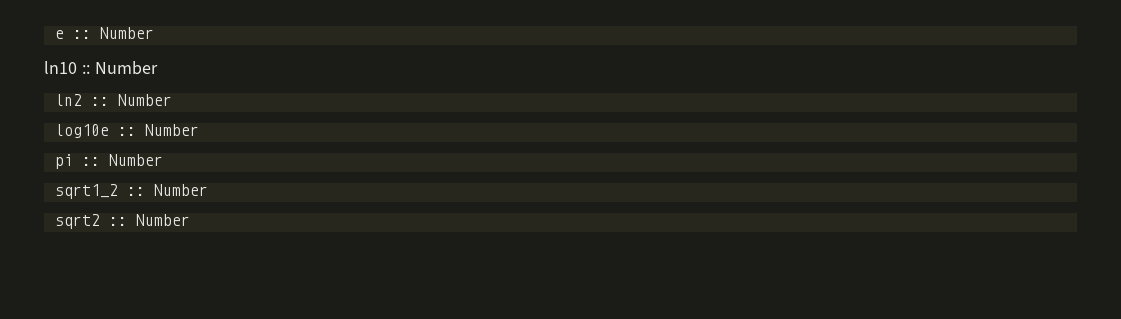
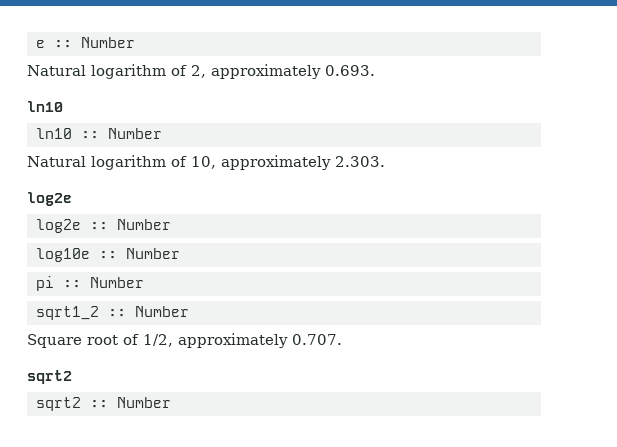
+ Natural logarithm of 2, approximately 0.693.
+ ln10
  ln10 :: Number
- ln2 :: Number
+ Natural logarithm of 10, approximately 2.303.
+ log2e
+ log2e :: Number
+ Square root of 1/2, approximately 0.707.
+ sqrt2

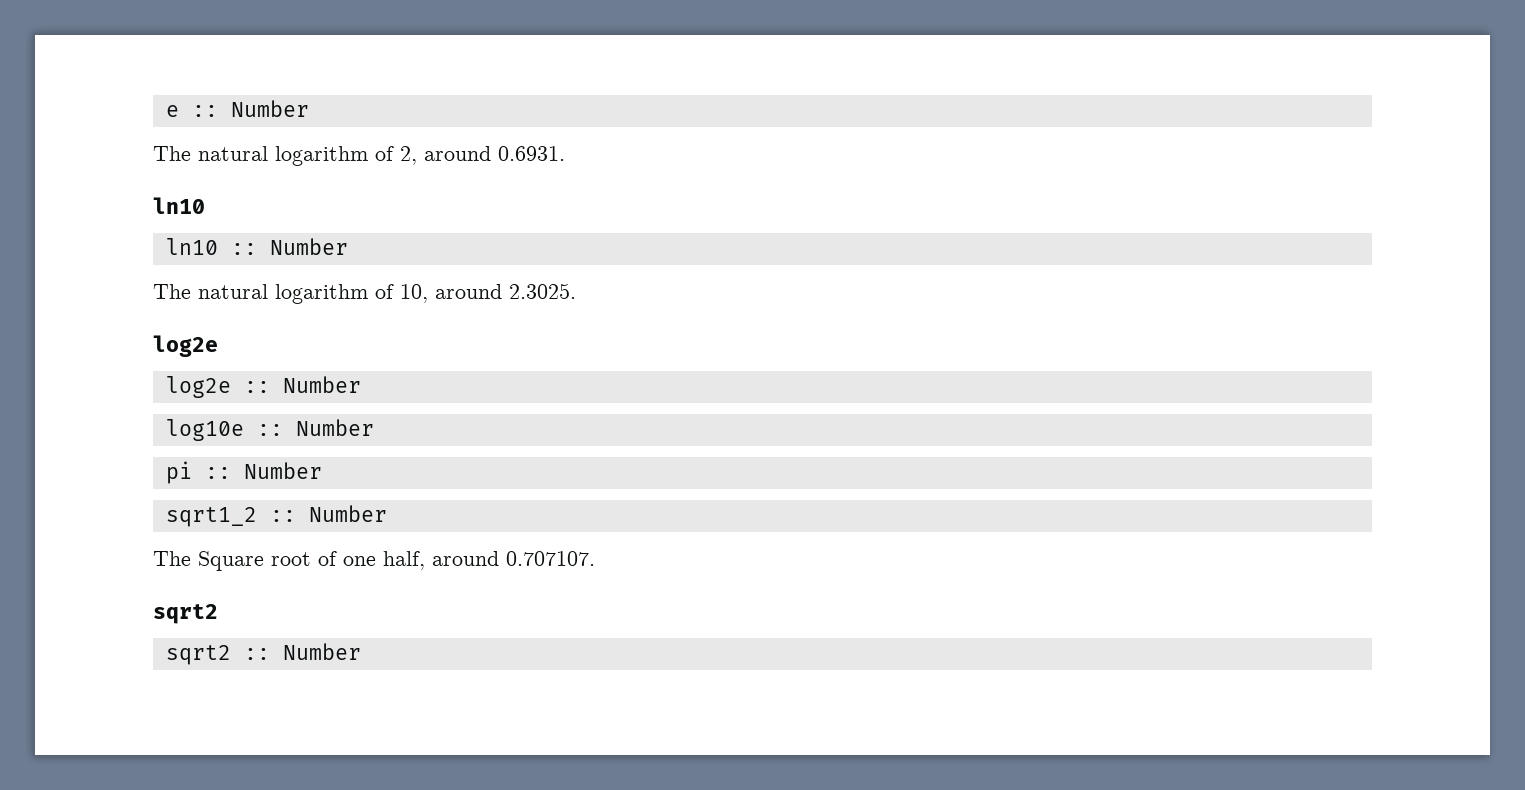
- Natural logarithm of 2, approximately 0.693.
+ The natural logarithm of 2, around 0.6931.
- Natural logarithm of 10, approximately 2.303.
+ The natural logarithm of 10, around 2.3025.
- Square root of 1/2, approximately 0.707.
+ The Square root of one half, around 0.707107.

